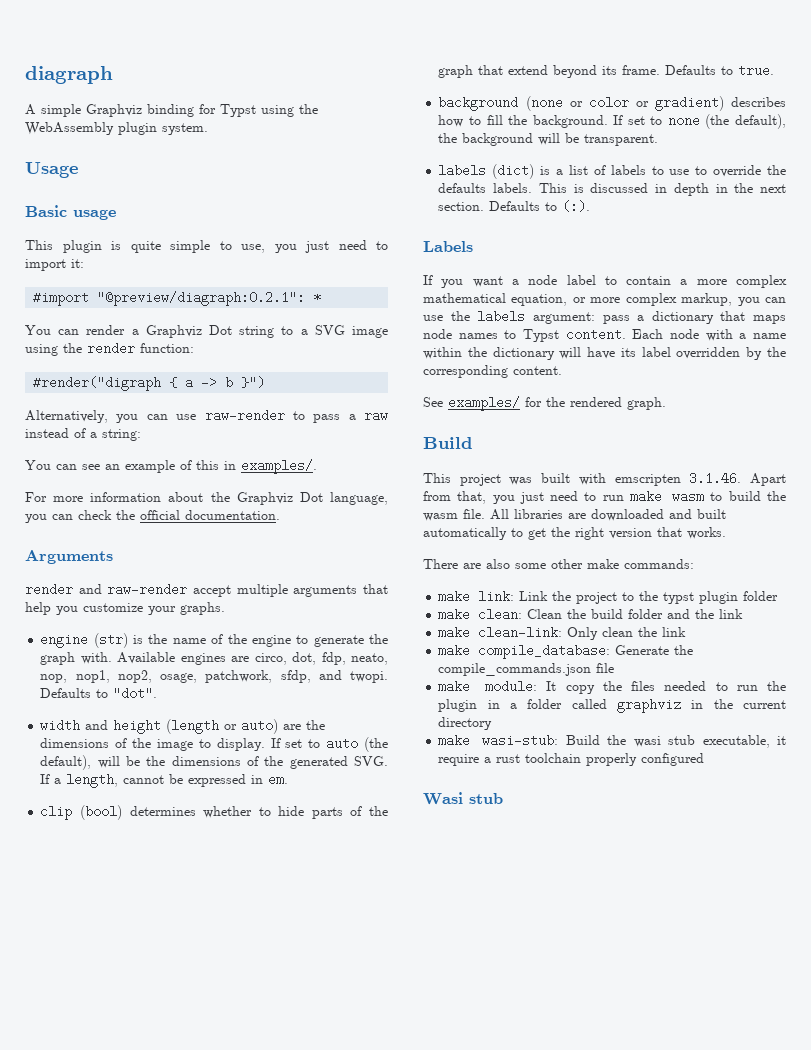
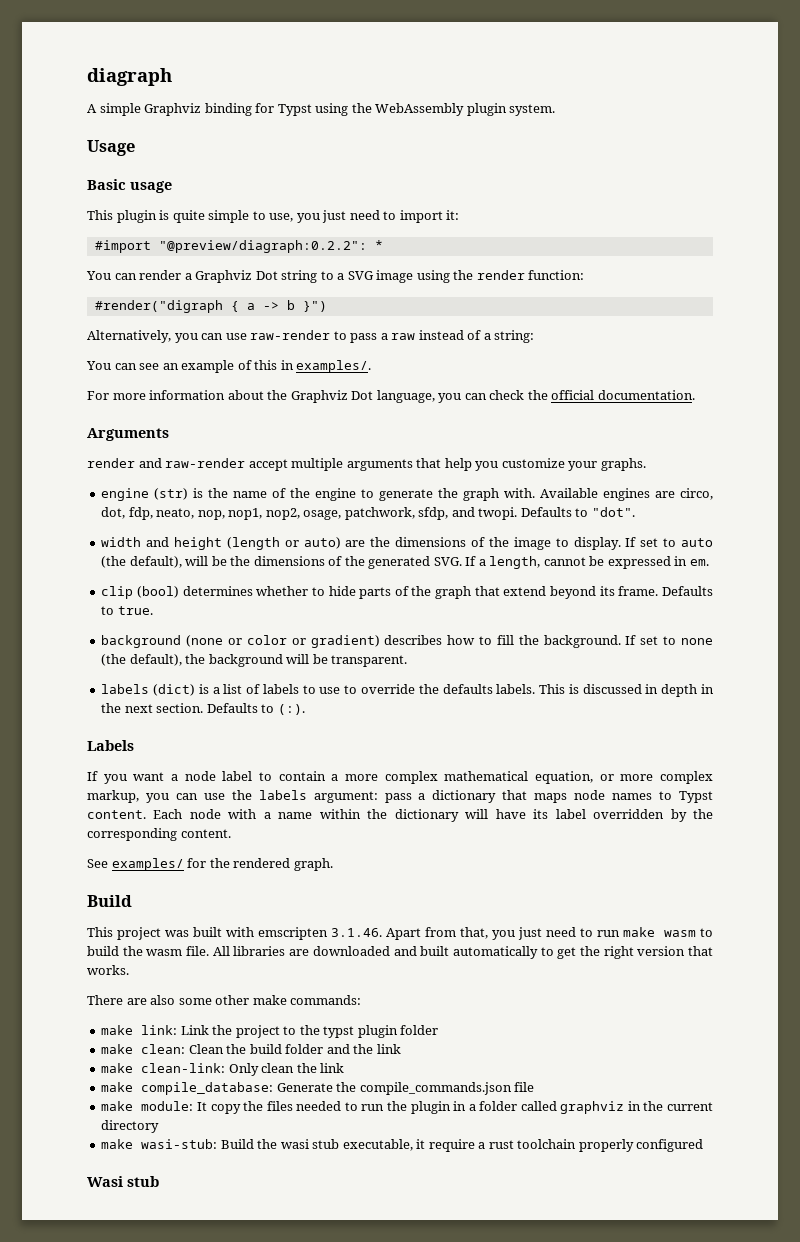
- #import "@preview/diagraph:0.2.1": *
+ #import "@preview/diagraph:0.2.2": *

